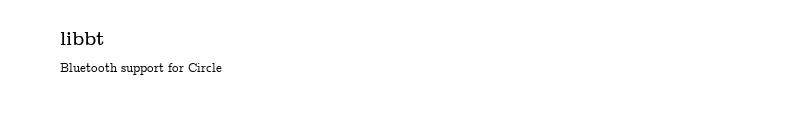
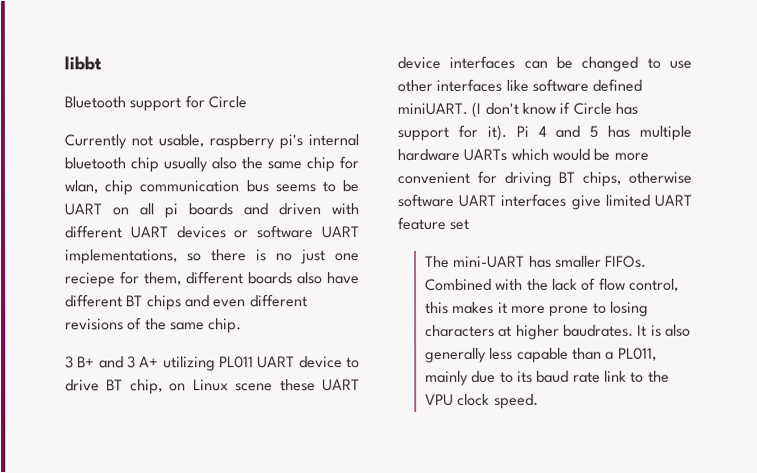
+ Currently not usable, raspberry pi's internal bluetooth chip usually also the same chip for wlan, chip communication bus seems to be UART on all pi boards and driven with different UART devices or software UART implementations, so there is no just one reciepe for them, different boards also have different BT chips and even different revisions of the same chip.
+ 3 B+ and 3 A+ utilizing PL011 UART device to drive BT chip, on Linux scene these UART device interfaces can be changed to use other interfaces like software defined miniUART. (I don't know if Circle has support for it). Pi 4 and 5 has multiple hardware UARTs which would be more convenient for driving BT chips, otherwise software UART interfaces give limited UART feature set
+ The mini-UART has smaller FIFOs. Combined with the lack of flow control, this makes it more prone to losing characters at higher baudrates. It is also generally less capable than a PL011, mainly due to its baud rate link to the VPU clock speed.

